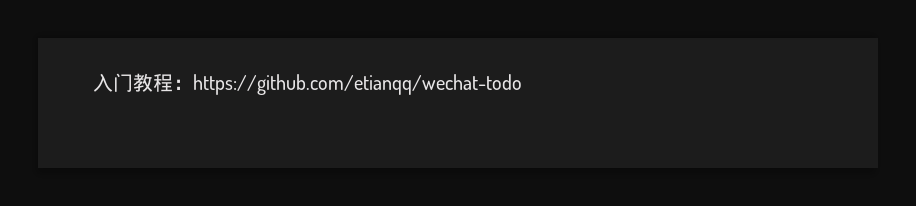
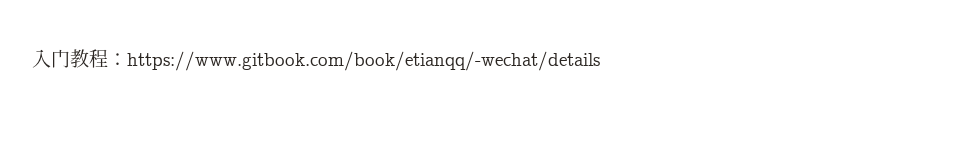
- 入门教程：https://github.com/etianqq/wechat-todo
+ 入门教程：https://www.gitbook.com/book/etianqq/-wechat/details

